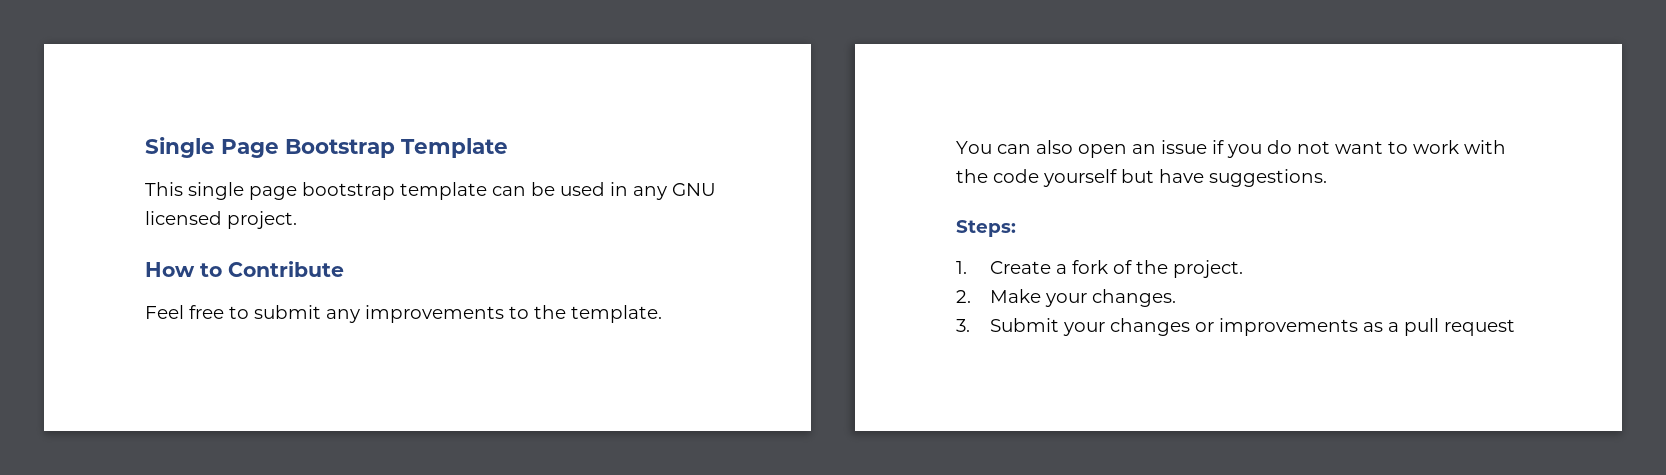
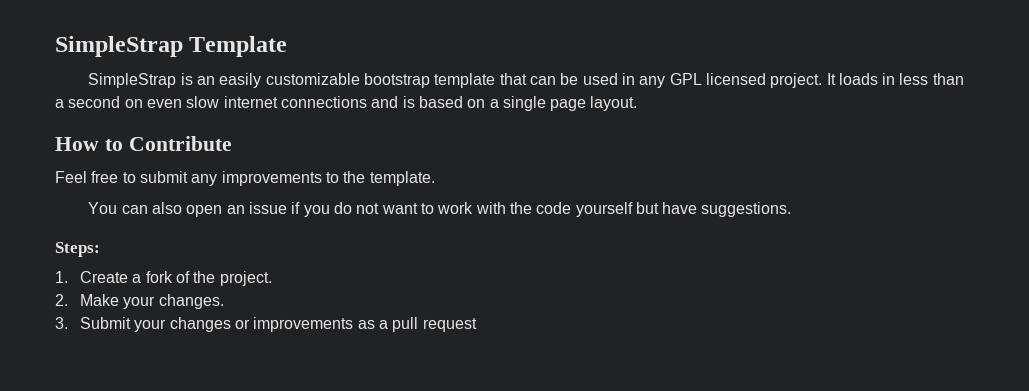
- Single Page Bootstrap Template
- This single page bootstrap template can be used in any GNU licensed project.
+ SimpleStrap Template
+ SimpleStrap is an easily customizable bootstrap template that can be used in any GPL licensed project. It loads in less than a second on even slow internet connections and is based on a single page layout.

